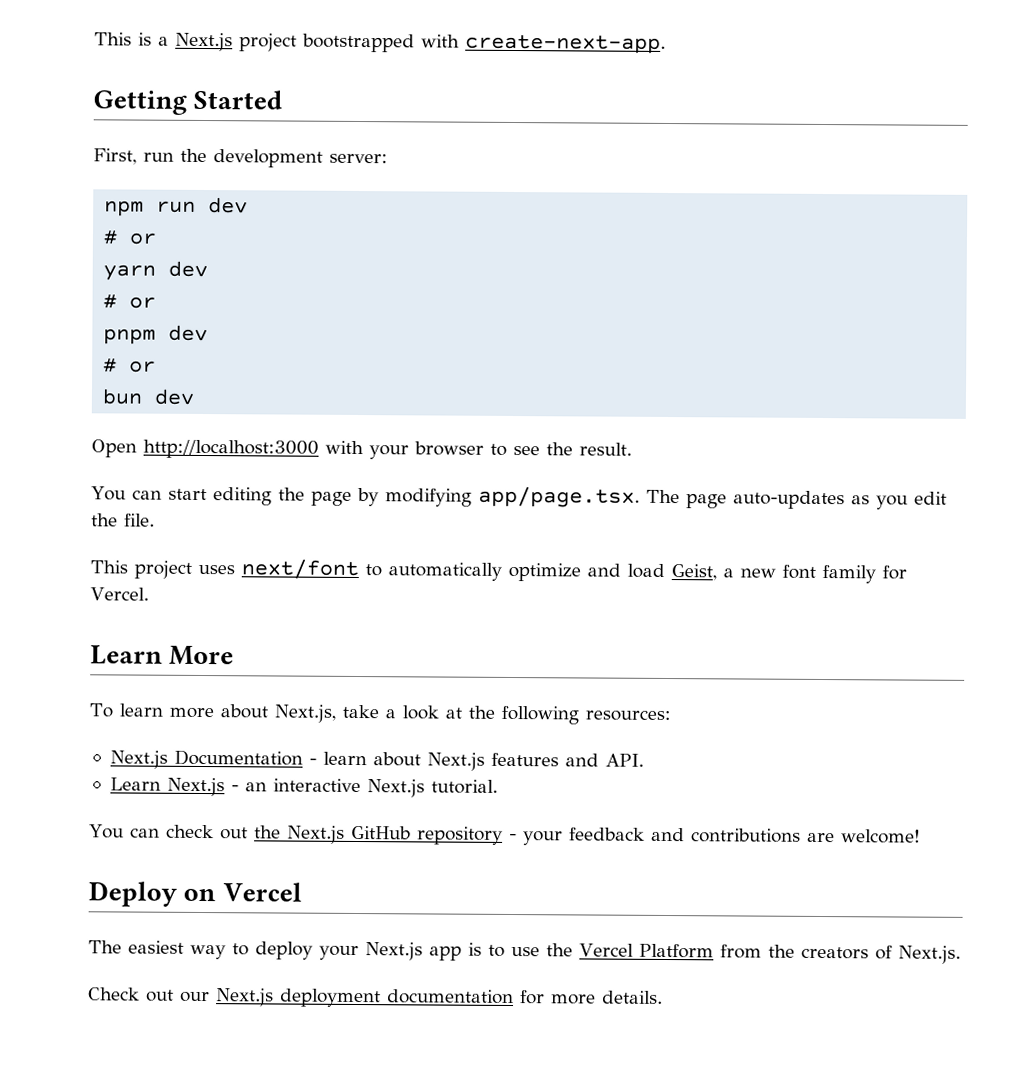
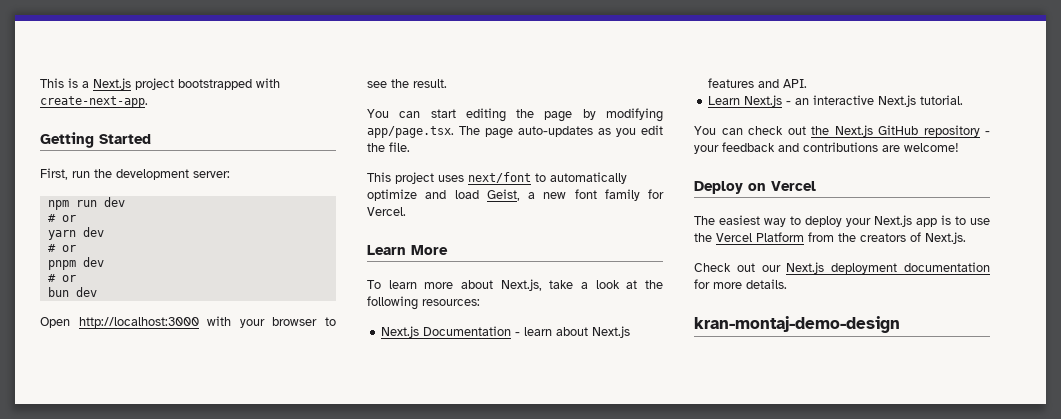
+ kran-montaj-demo-design

